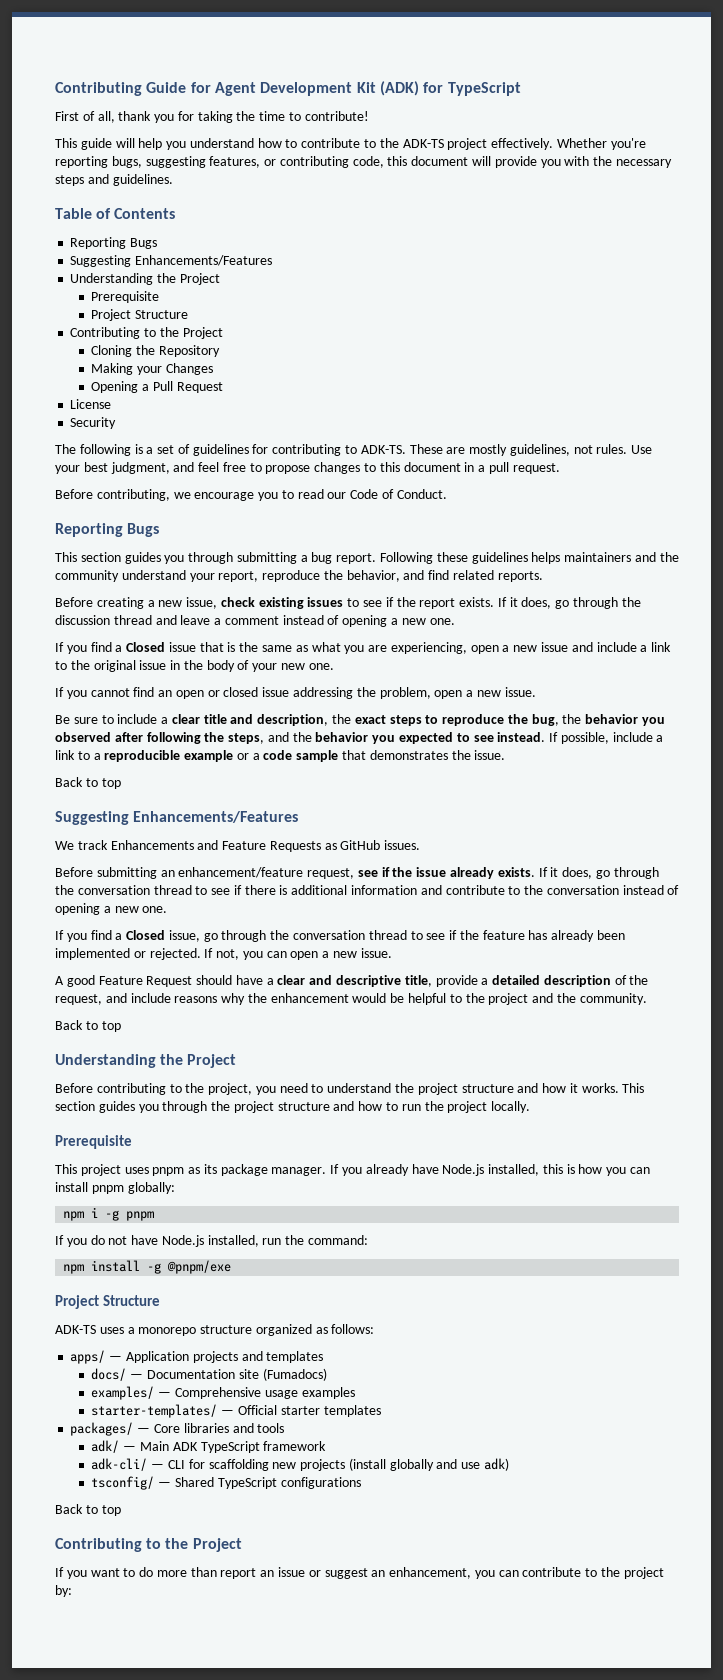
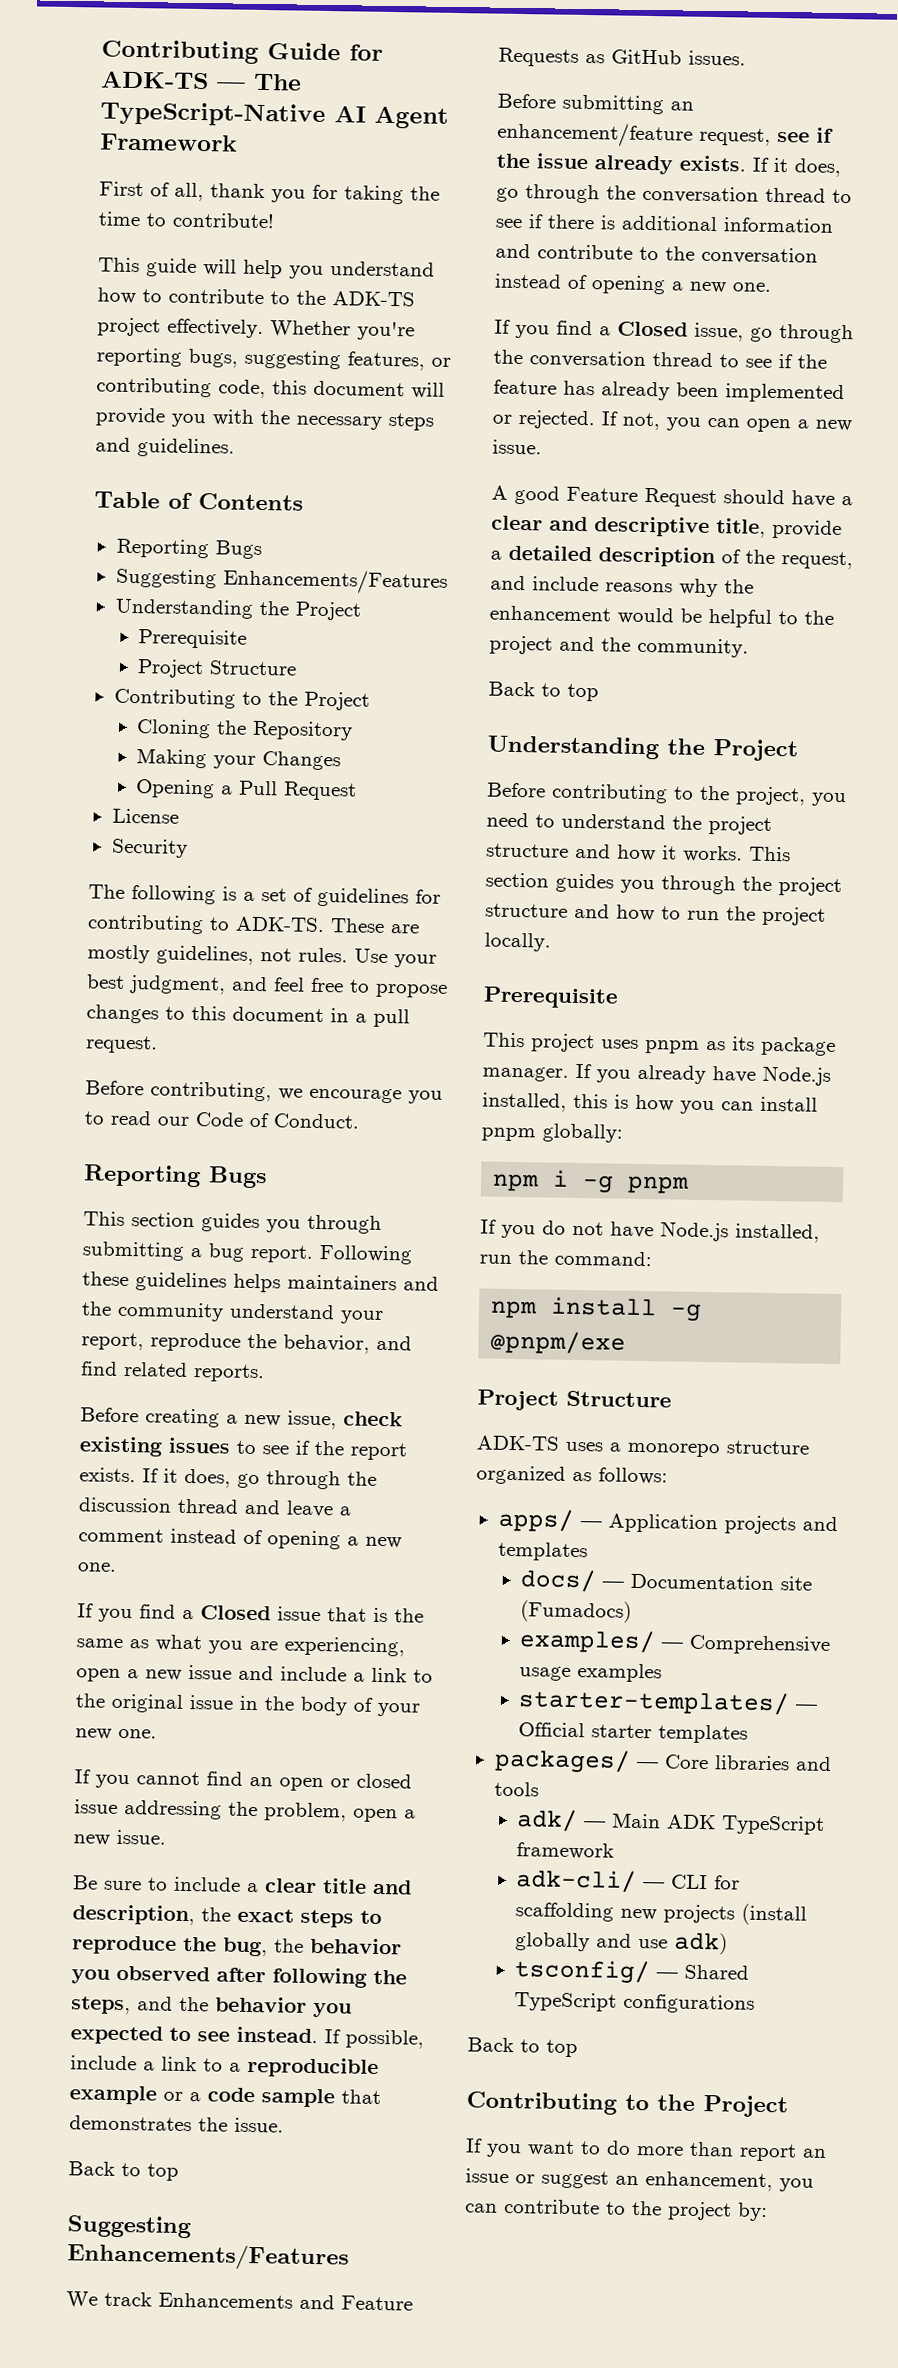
- Contributing Guide for Agent Development Kit (ADK) for TypeScript
+ Contributing Guide for ADK-TS — The TypeScript-Native AI Agent Framework

